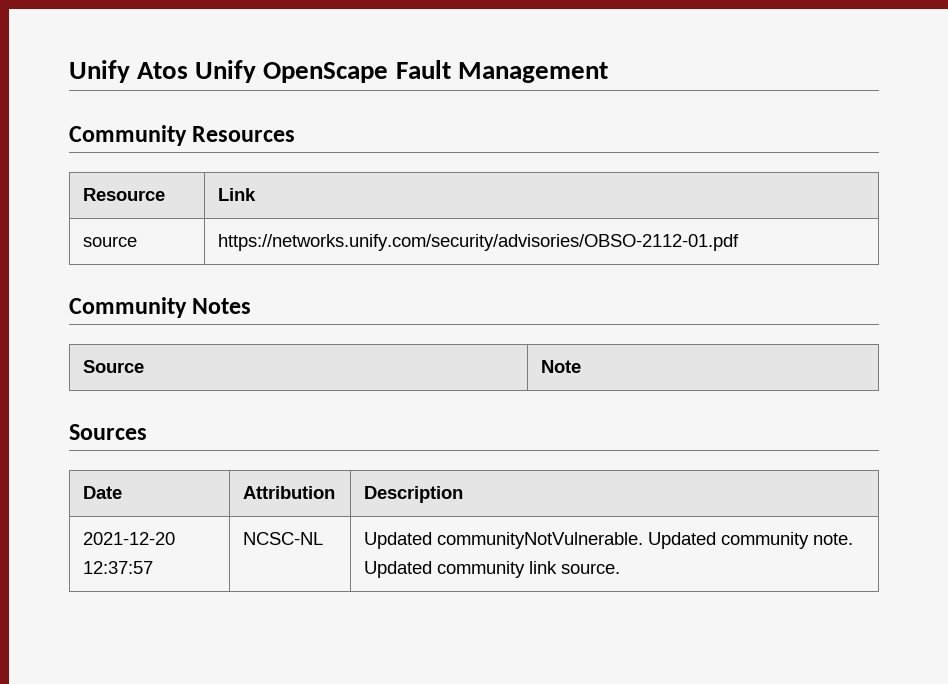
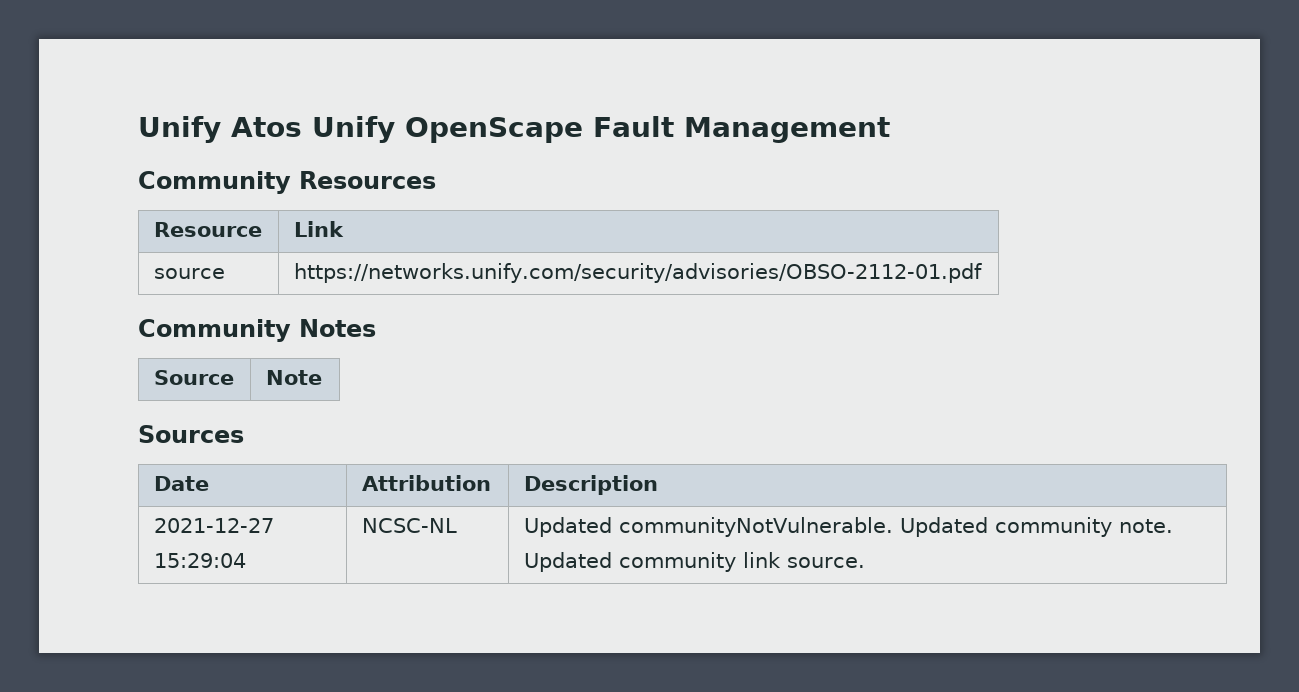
- 2021-12-20 12:37:57 | NCSC-NL | Updated communityNotVulnerable. Updated community note. Updated community link source.
+ 2021-12-27 15:29:04 | NCSC-NL | Updated communityNotVulnerable. Updated community note. Updated community link source.

